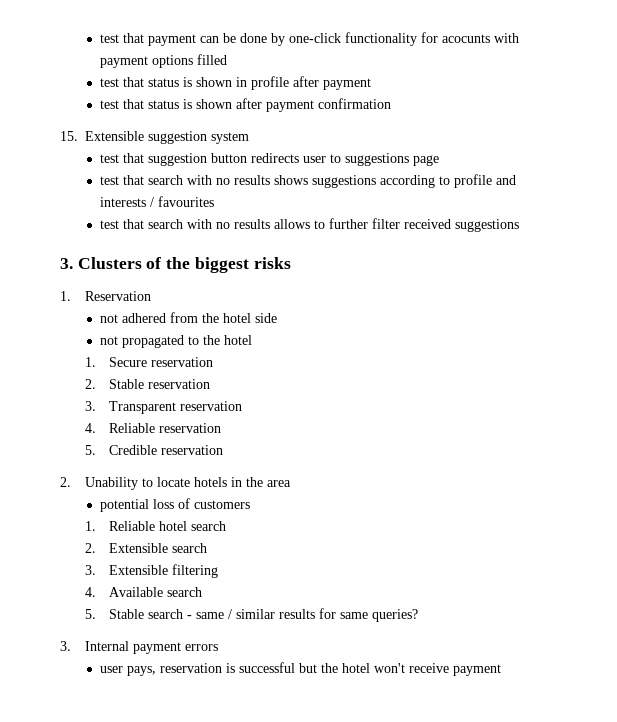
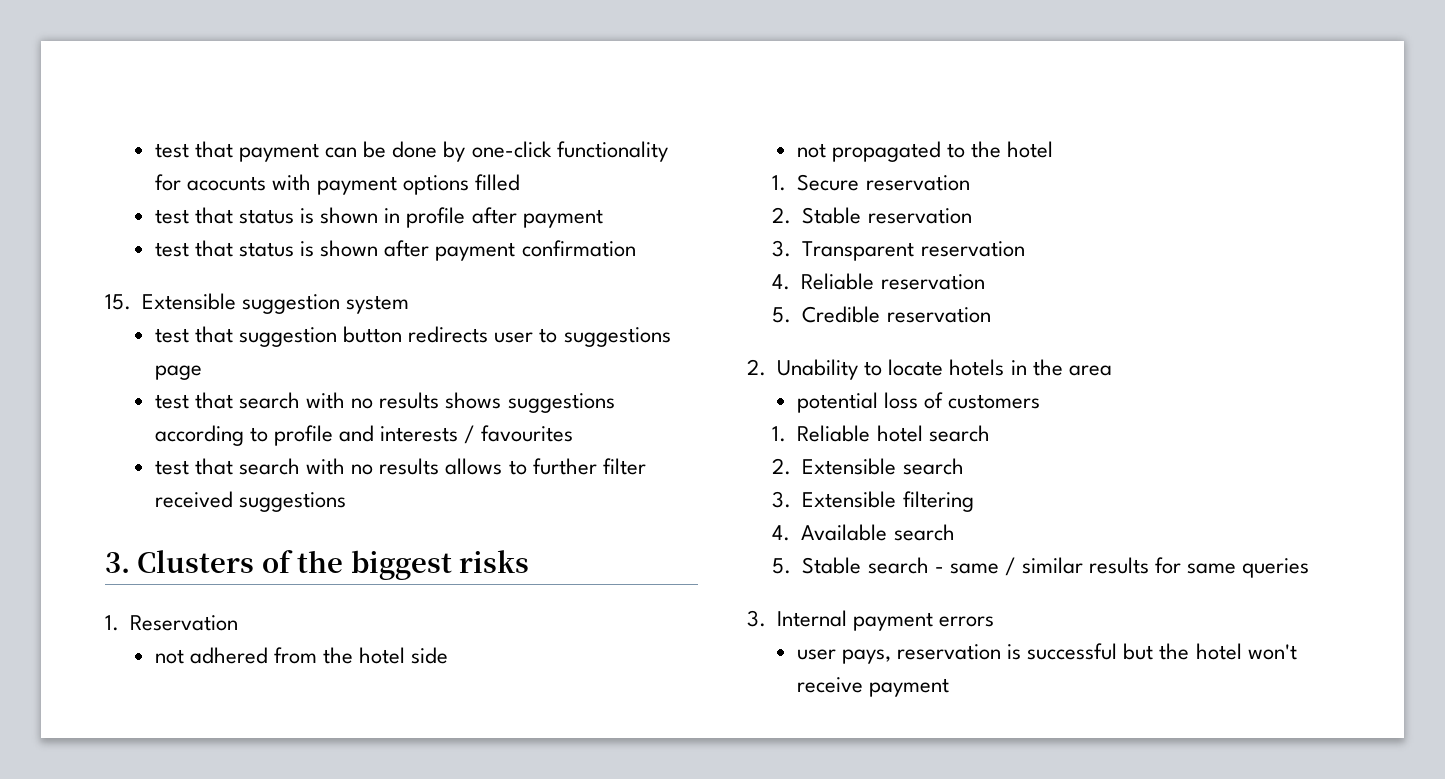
- 5. Stable search - same / similar results for same queries?
+ 5. Stable search - same / similar results for same queries

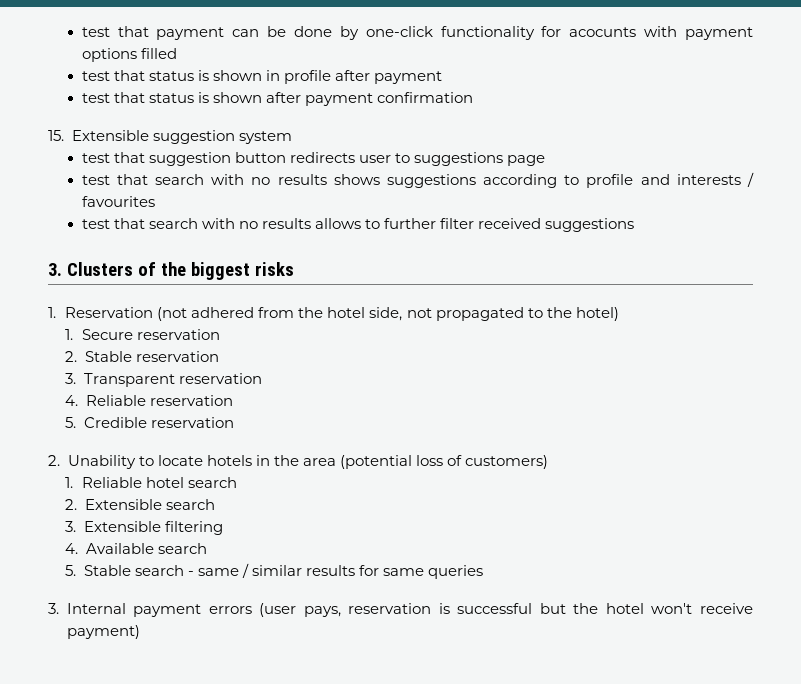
- 1. Reservation
- not adhered from the hotel side
- not propagated to the hotel
+ 1. Reservation (not adhered from the hotel side, not propagated to the hotel)
- 2. Unability to locate hotels in the area
- potential loss of customers
+ 2. Unability to locate hotels in the area (potential loss of customers)
- 3. Internal payment errors
- user pays, reservation is successful but the hotel won't receive payment
+ 3. Internal payment errors (user pays, reservation is successful but the hotel won't receive payment)

